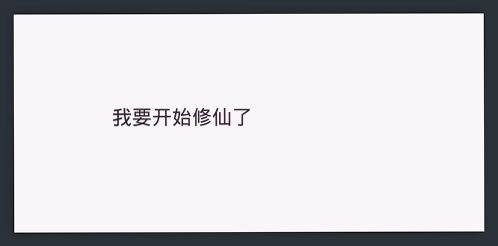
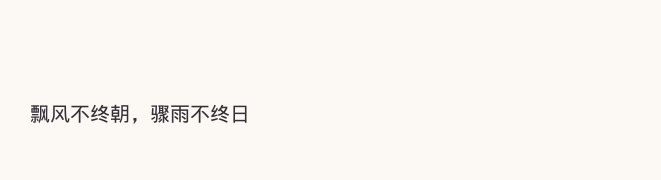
- 我要开始修仙了
+ 飘风不终朝，骤雨不终日

